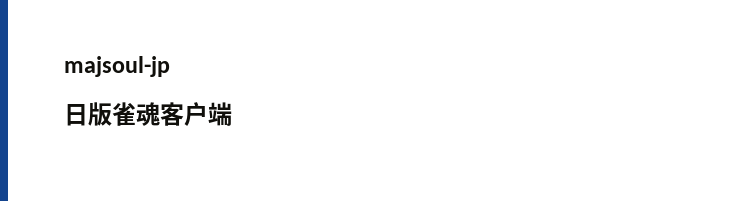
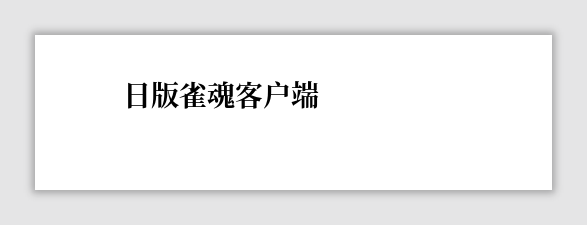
- majsoul-jp

